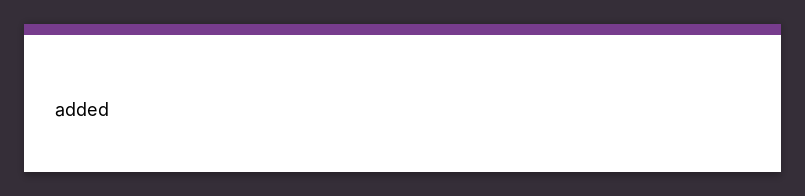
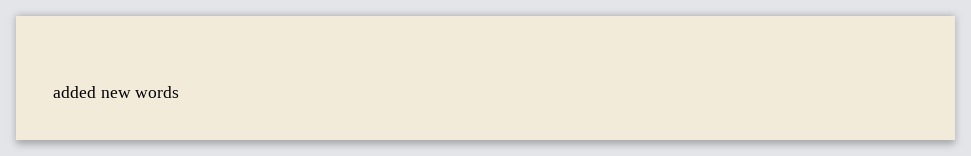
- added
+ added new words

